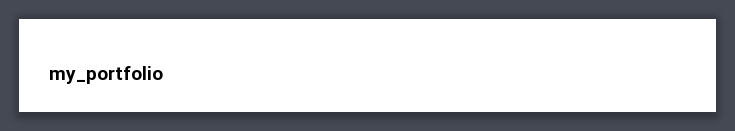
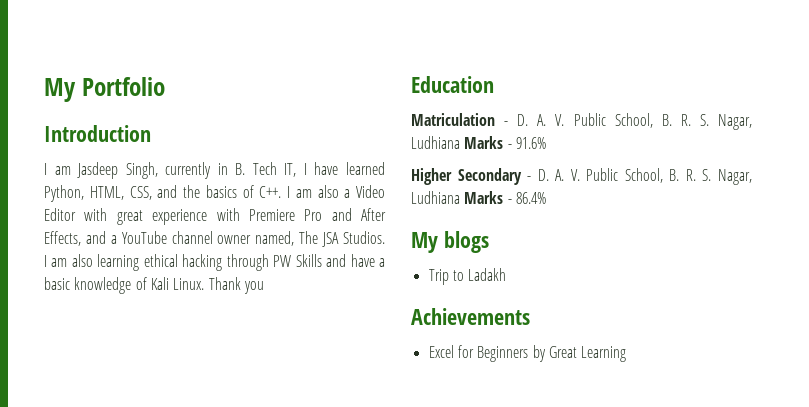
- my_portfolio
+ My Portfolio
+ Introduction
+ I am Jasdeep Singh, currently in B. Tech IT, I have learned Python, HTML, CSS, and the basics of C++. I am also a Video Editor with great experience with Premiere Pro and After Effects, and a YouTube channel owner named, The JSA Studios. I am also learning ethical hacking through PW Skills and have a basic knowledge of Kali Linux. Thank you
+ Education
+ Matriculation - D. A. V. Public School, B. R. S. Nagar, Ludhiana Marks - 91.6%
+ Higher Secondary - D. A. V. Public School, B. R. S. Nagar, Ludhiana Marks - 86.4%
+ My blogs
+ Trip to Ladakh
+ Achievements
+ Excel for Beginners by Great Learning

